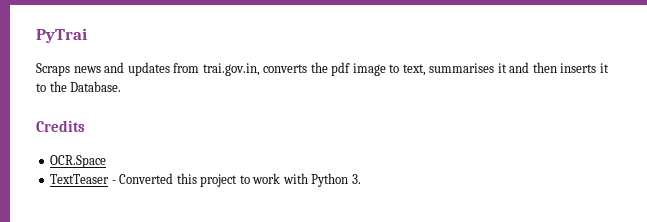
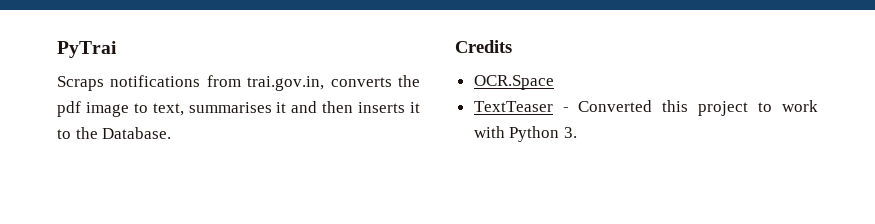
- Scraps news and updates from trai.gov.in, converts the pdf image to text, summarises it and then inserts it to the Database.
+ Scraps notifications from trai.gov.in, converts the pdf image to text, summarises it and then inserts it to the Database.

